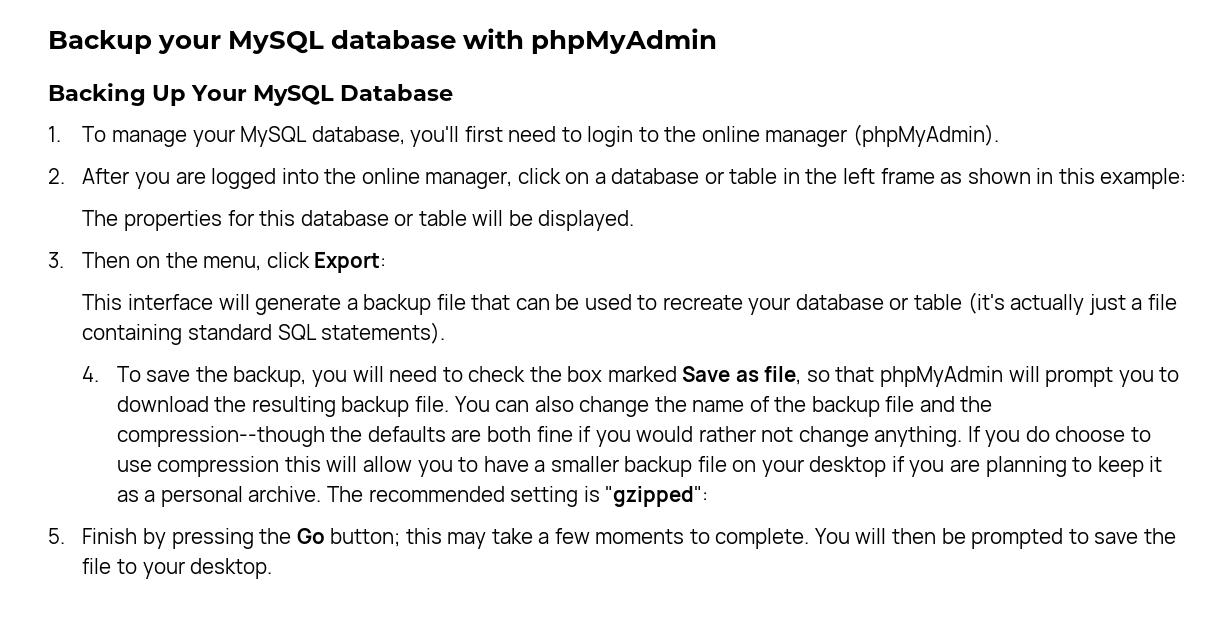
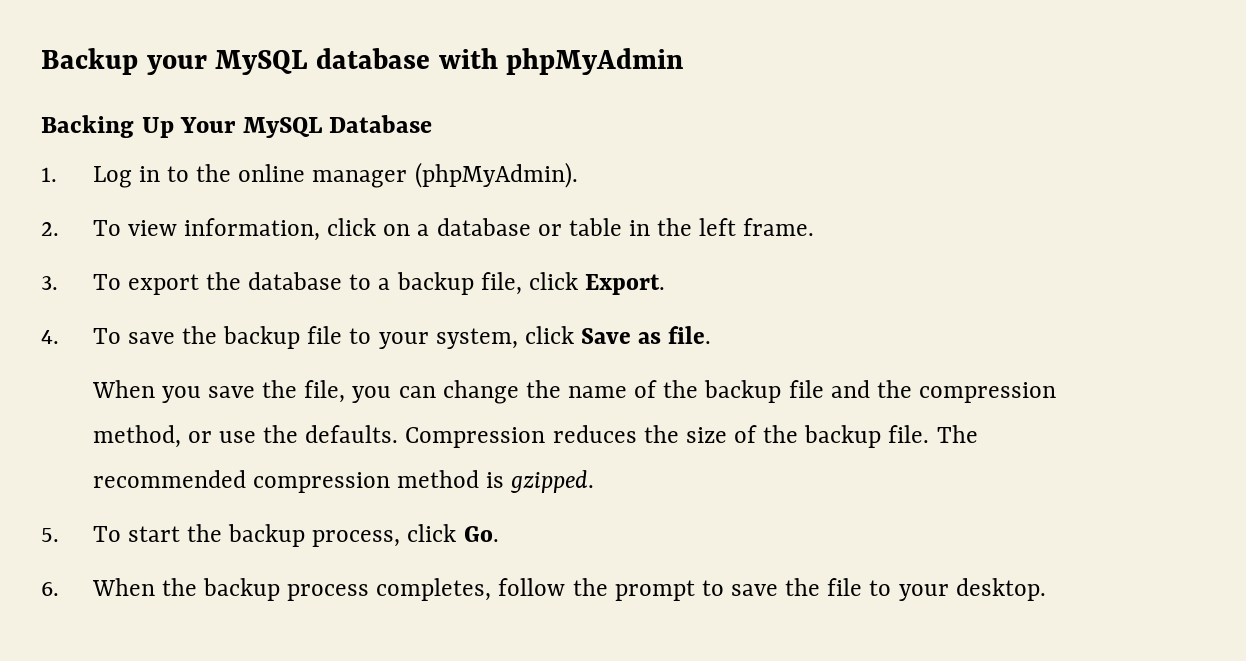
- 1. To manage your MySQL database, you'll first need to login to the online manager (phpMyAdmin).
+ 1. Log in to the online manager (phpMyAdmin).
- 2. After you are logged into the online manager, click on a database or table in the left frame as shown in this example:
- The properties for this database or table will be displayed.
- 3. Then on the menu, click Export:
- This interface will generate a backup file that can be used to recreate your database or table (it's actually just a file containing standard SQL statements).
- 4. To save the backup, you will need to check the box marked Save as file, so that phpMyAdmin will prompt you to download the resulting backup file. You can also change the name of the backup file and the compression--though the defaults are both fine if you would rather not change anything. If you do choose to use compression this will allow you to have a smaller backup file on your desktop if you are planning to keep it as a personal archive. The recommended setting is "gzipped":
- 5. Finish by pressing the Go button; this may take a few moments to complete. You will then be prompted to save the file to your desktop.
+ 2. To view information, click on a database or table in the left frame.
+ 3. To export the database to a backup file, click Export.
+ 4. To save the backup file to your system, click Save as file.
+ When you save the file, you can change the name of the backup file and the compression method, or use the defaults. Compression reduces the size of the backup file. The recommended compression method is gzipped.
+ 5. To start the backup process, click Go.
+ 6. When the backup process completes, follow the prompt to save the file to your desktop.

